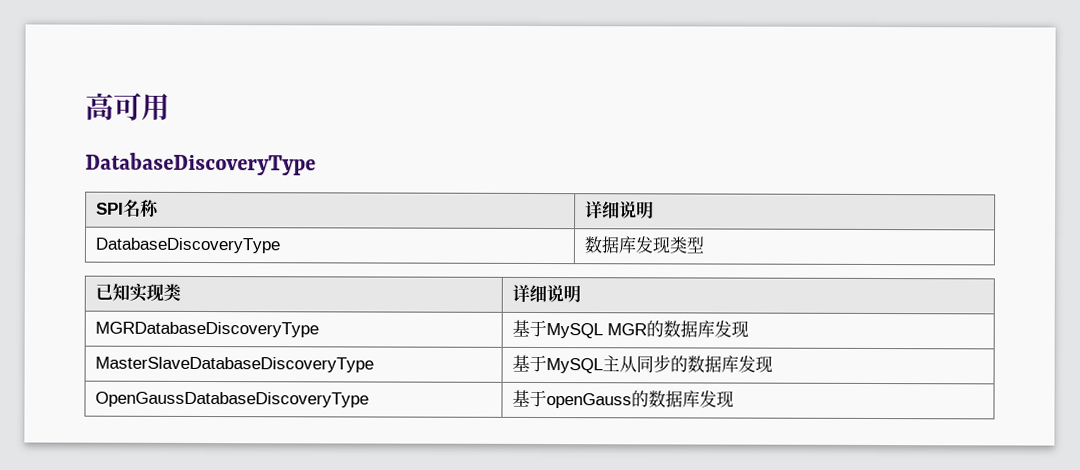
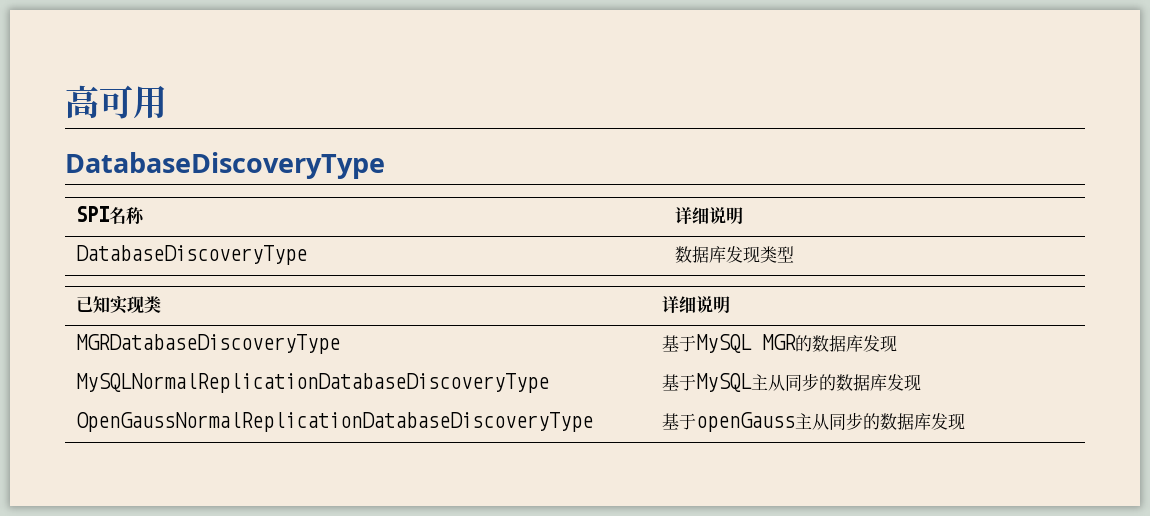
- MasterSlaveDatabaseDiscoveryType | 基于MySQL主从同步的数据库发现
+ MySQLNormalReplicationDatabaseDiscoveryType | 基于MySQL主从同步的数据库发现
- OpenGaussDatabaseDiscoveryType | 基于openGauss的数据库发现
+ OpenGaussNormalReplicationDatabaseDiscoveryType | 基于openGauss主从同步的数据库发现

